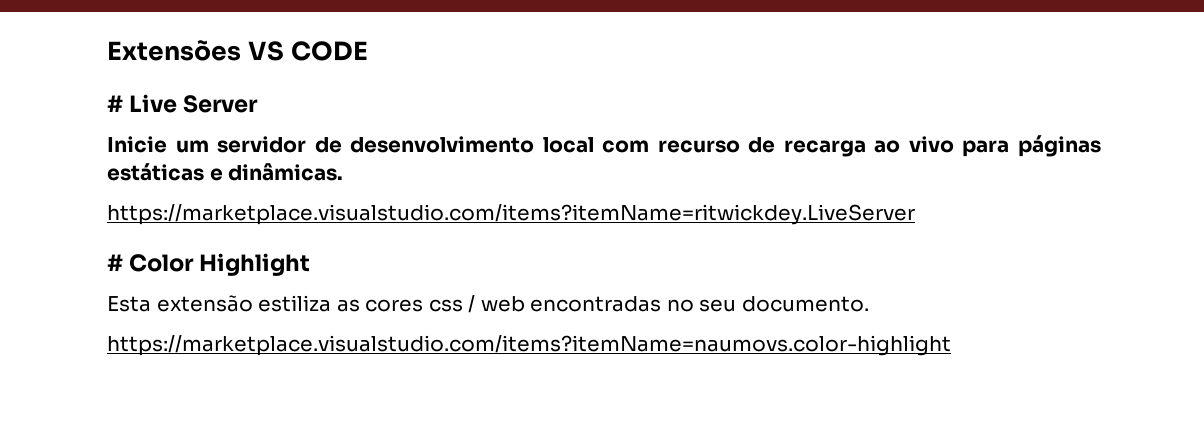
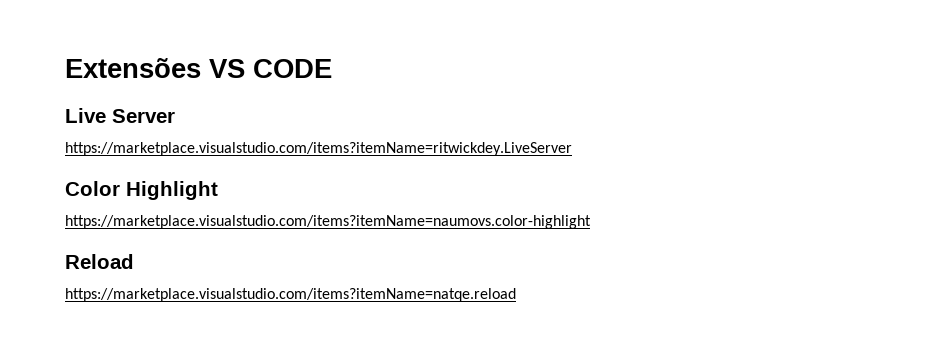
- # Live Server
+ Live Server
- Inicie um servidor de desenvolvimento local com recurso de recarga ao vivo para páginas estáticas e dinâmicas.
- # Color Highlight
+ Color Highlight
- Esta extensão estiliza as cores css / web encontradas no seu documento.
  https://marketplace.visualstudio.com/items?itemName=naumovs.color-highlight
+ Reload
+ https://marketplace.visualstudio.com/items?itemName=natqe.reload

